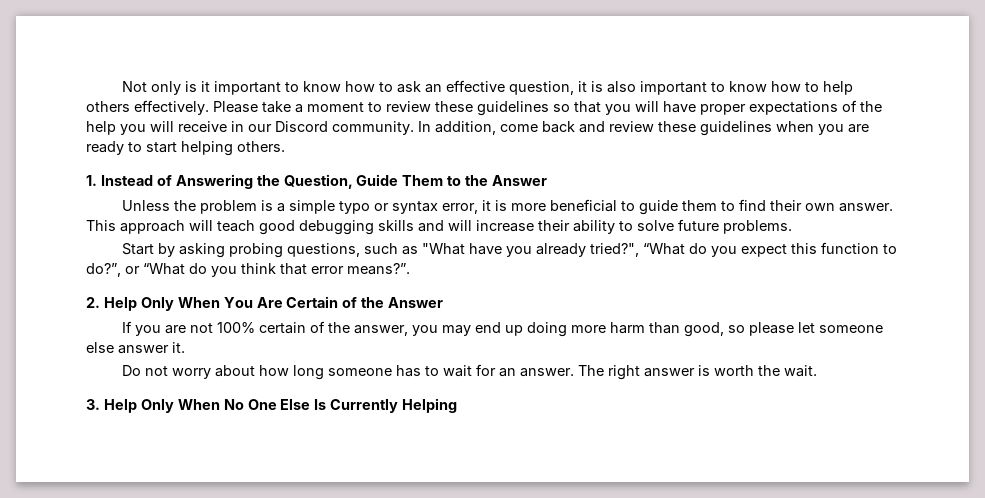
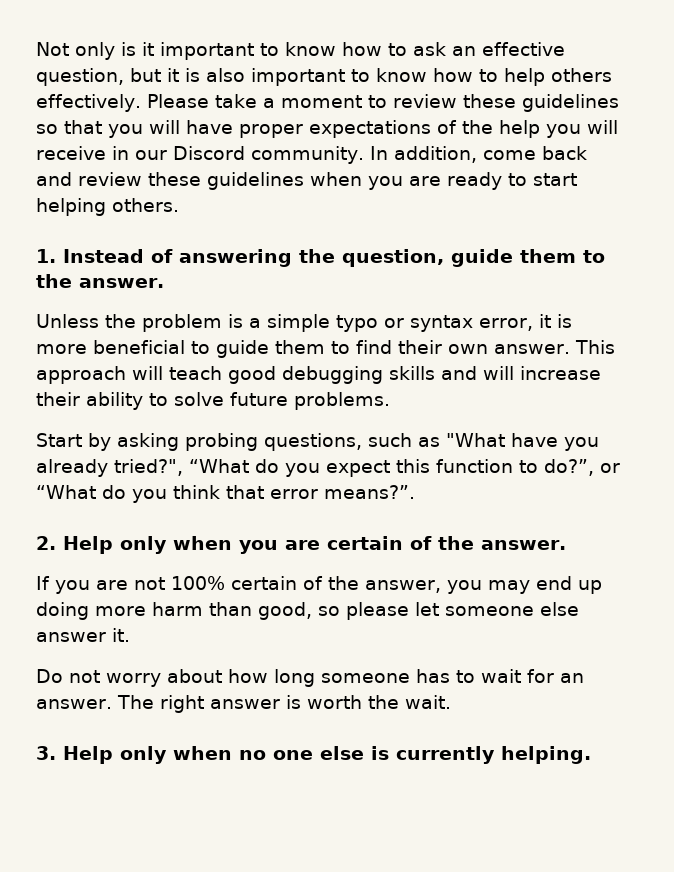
- Not only is it important to know how to ask an effective question, it is also important to know how to help others effectively.
+ Not only is it important to know how to ask an effective question, but it is also important to know how to help others effectively.
- 1. Instead of Answering the Question, Guide Them to the Answer
+ 1. Instead of answering the question, guide them to the answer.
- 2. Help Only When You Are Certain of the Answer
+ 2. Help only when you are certain of the answer.
- 3. Help Only When No One Else Is Currently Helping
+ 3. Help only when no one else is currently helping.

